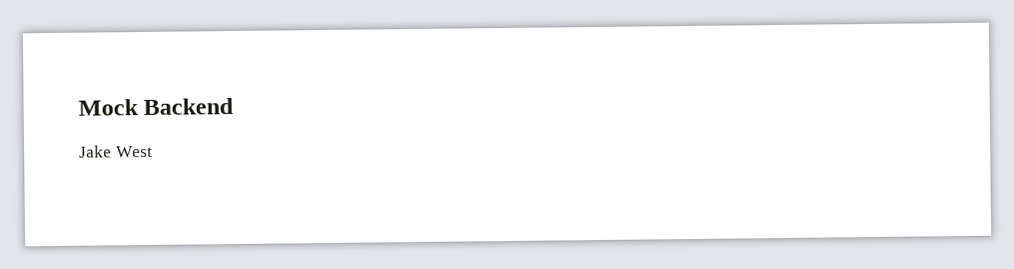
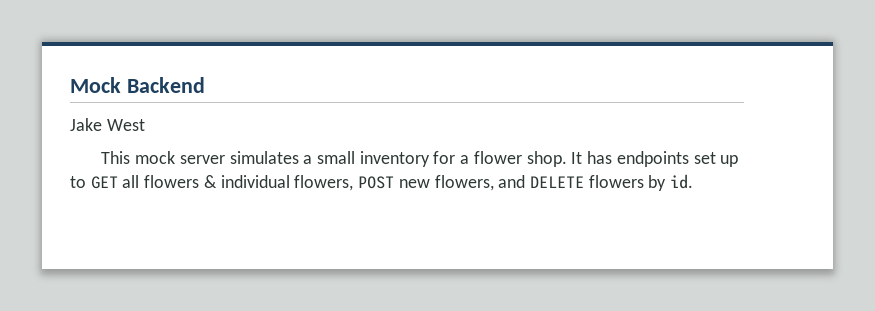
+ This mock server simulates a small inventory for a flower shop. It has endpoints set up to GET all flowers & individual flowers, POST new flowers, and DELETE flowers by id.

